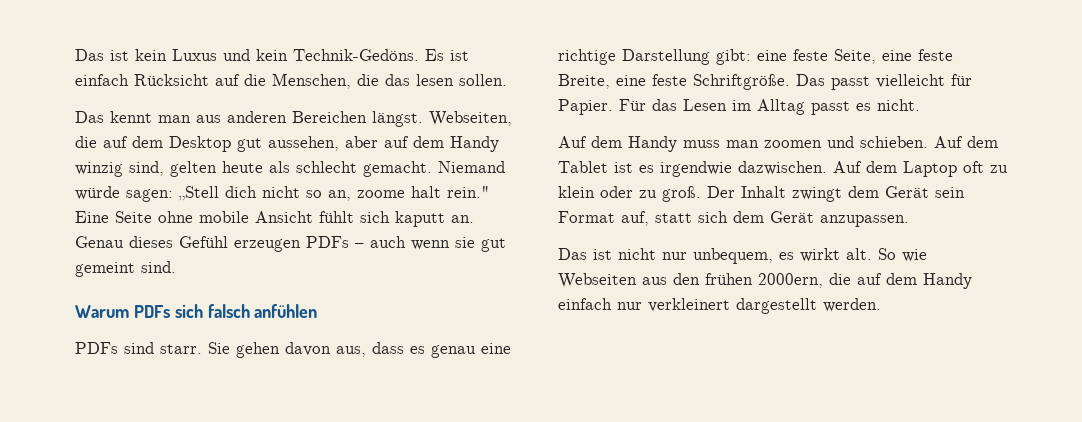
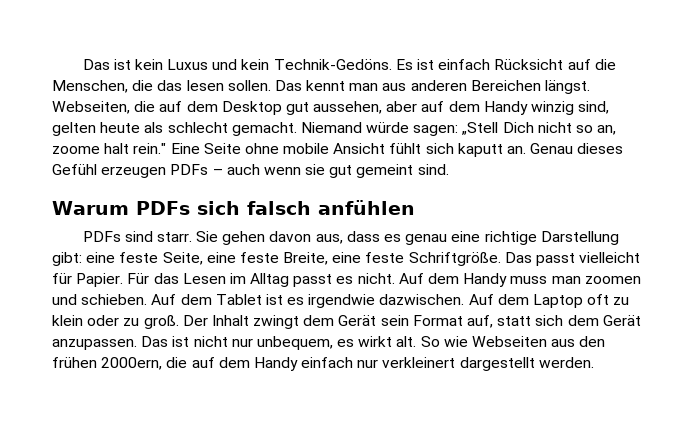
- Es ist einfach Rücksicht auf die Menschen, die das lesen sollen.
- Das kennt man aus anderen Bereichen längst.
+ Es ist einfach Rücksicht auf die Menschen, die das lesen sollen. Das kennt man aus anderen Bereichen längst.
- Niemand würde sagen: „Stell dich nicht so an, zoome halt rein."
+ Niemand würde sagen: „Stell Dich nicht so an, zoome halt rein."
- Für das Lesen im Alltag passt es nicht.
- Auf dem Handy muss man zoomen und schieben.
+ Für das Lesen im Alltag passt es nicht. Auf dem Handy muss man zoomen und schieben.
- Der Inhalt zwingt dem Gerät sein Format auf, statt sich dem Gerät anzupassen.
- Das ist nicht nur unbequem, es wirkt alt.
+ Der Inhalt zwingt dem Gerät sein Format auf, statt sich dem Gerät anzupassen. Das ist nicht nur unbequem, es wirkt alt.

